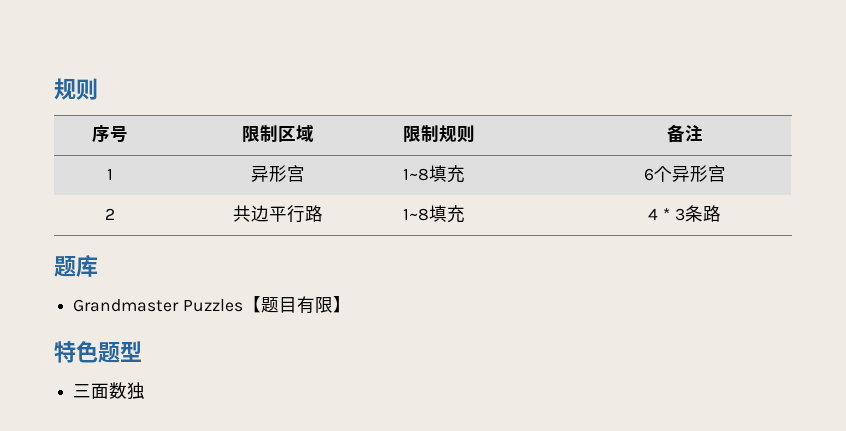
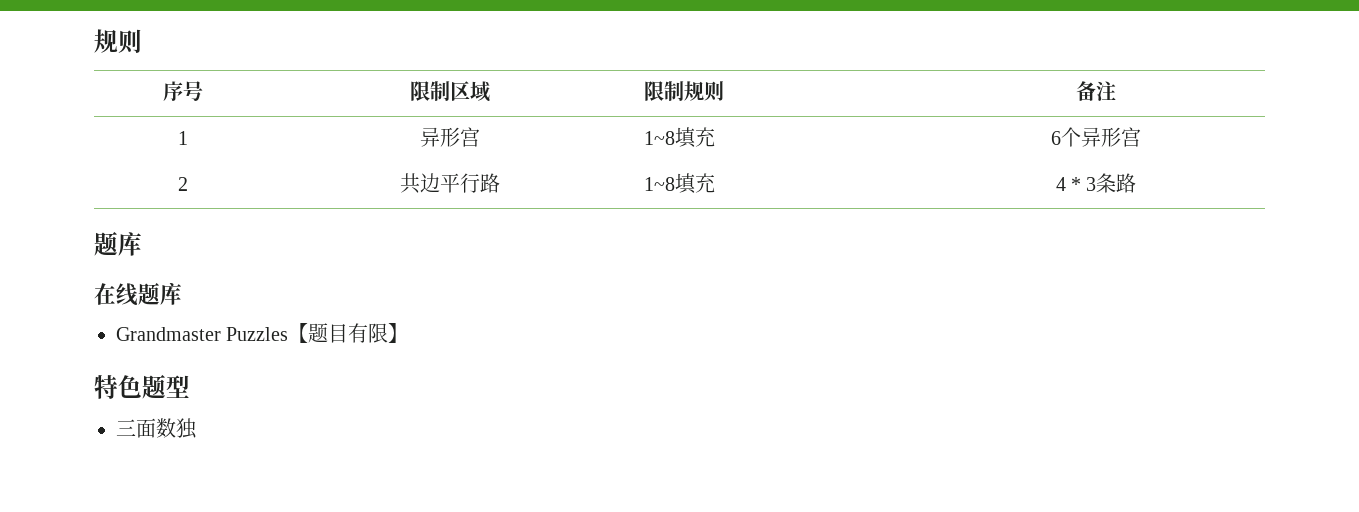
+ 在线题库

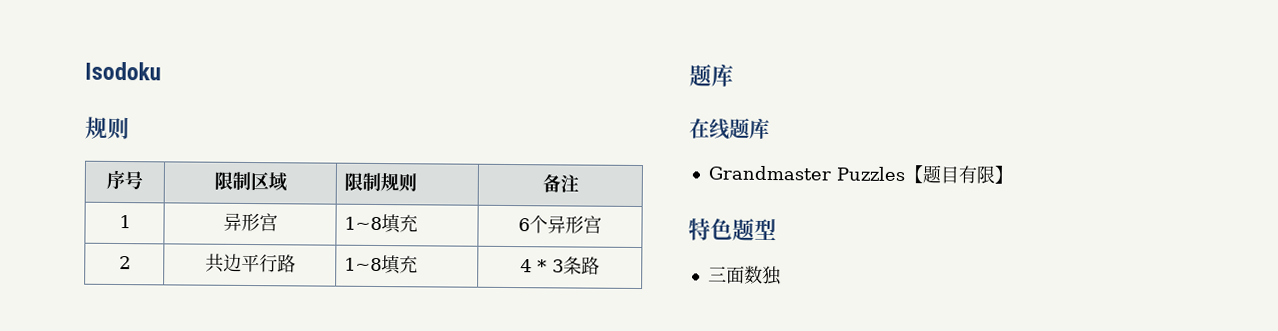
+ Isodoku

